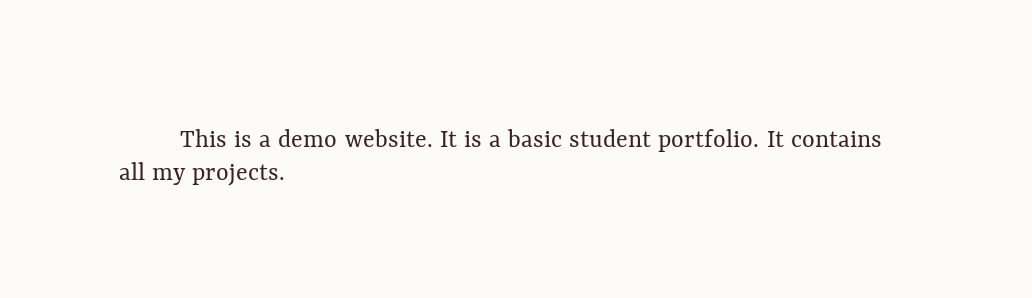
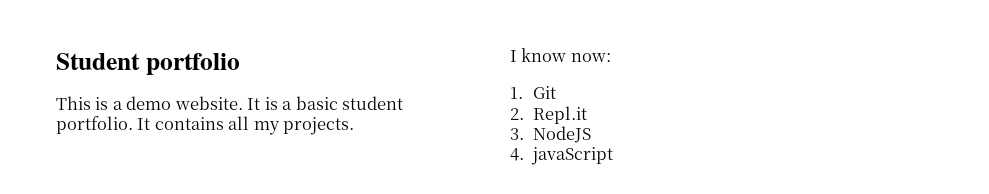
+ Student portfolio
+ I know now:
+ 1. Git
+ 2. Repl.it
+ 3. NodeJS
+ 4. javaScript

